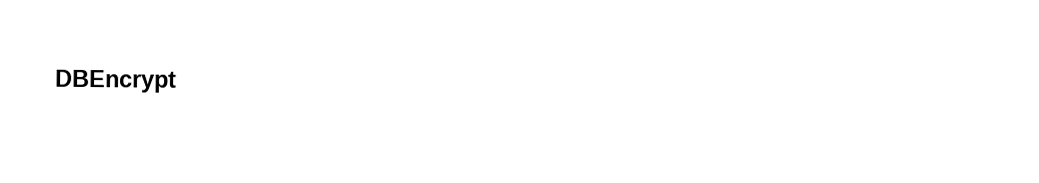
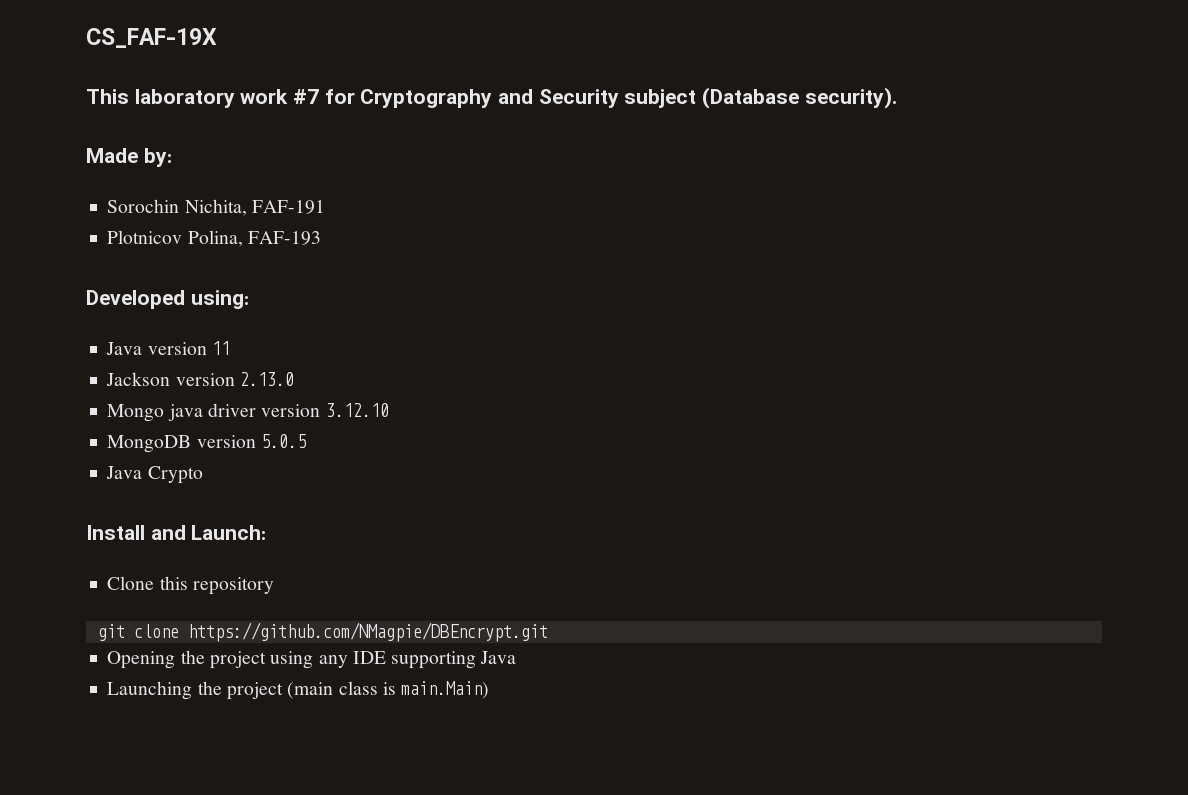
- DBEncrypt
+ CS_FAF-19X
+ This laboratory work #7 for Cryptography and Security subject (Database security).
+ Made by:
+ Sorochin Nichita, FAF-191
+ Plotnicov Polina, FAF-193
+ Developed using:
+ Java version 11
+ Jackson version 2.13.0
+ Mongo java driver version 3.12.10
+ MongoDB version 5.0.5
+ Java Crypto
+ Install and Launch:
+ Clone this repository
+ git clone https://github.com/NMagpie/DBEncrypt.git
+ Opening the project using any IDE supporting Java
+ Launching the project (main class is main.Main)

